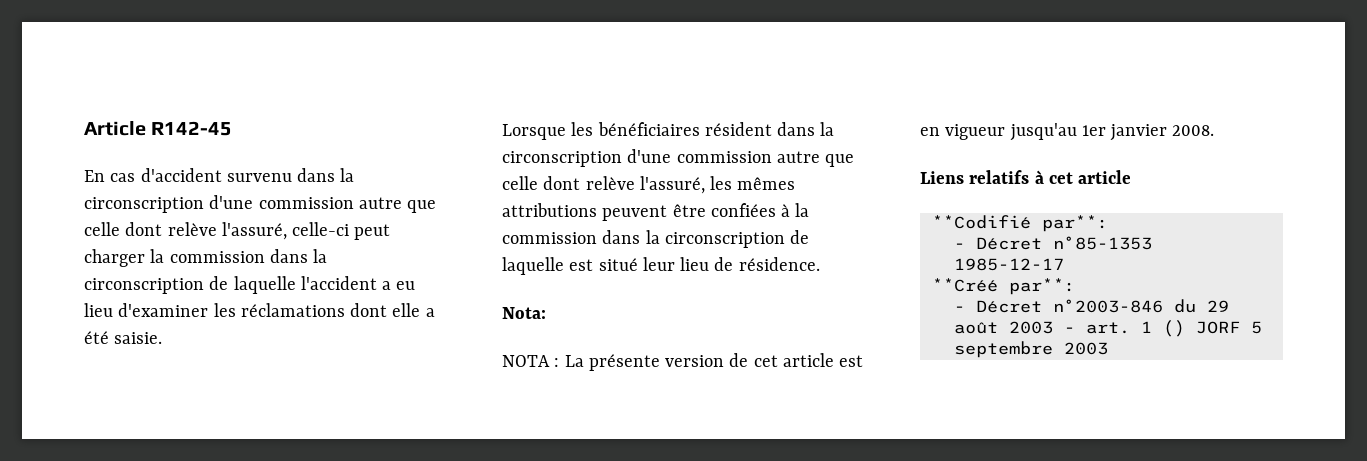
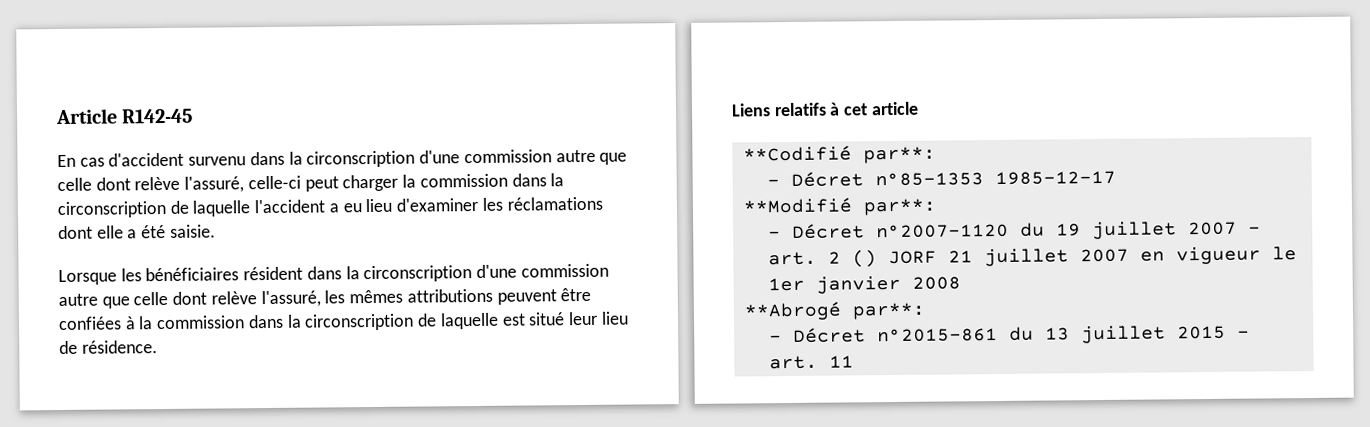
- Nota:
- NOTA : La présente version de cet article est en vigueur jusqu'au 1er janvier 2008.
- **Créé par**:
- - Décret n°2003-846 du 29 août 2003 - art. 1 () JORF 5 septembre 2003
+ **Modifié par**:
+ - Décret n°2007-1120 du 19 juillet 2007 - art. 2 () JORF 21 juillet 2007 en vigueur le 1er janvier 2008
+ **Abrogé par**:
+ - Décret n°2015-861 du 13 juillet 2015 - art. 11

